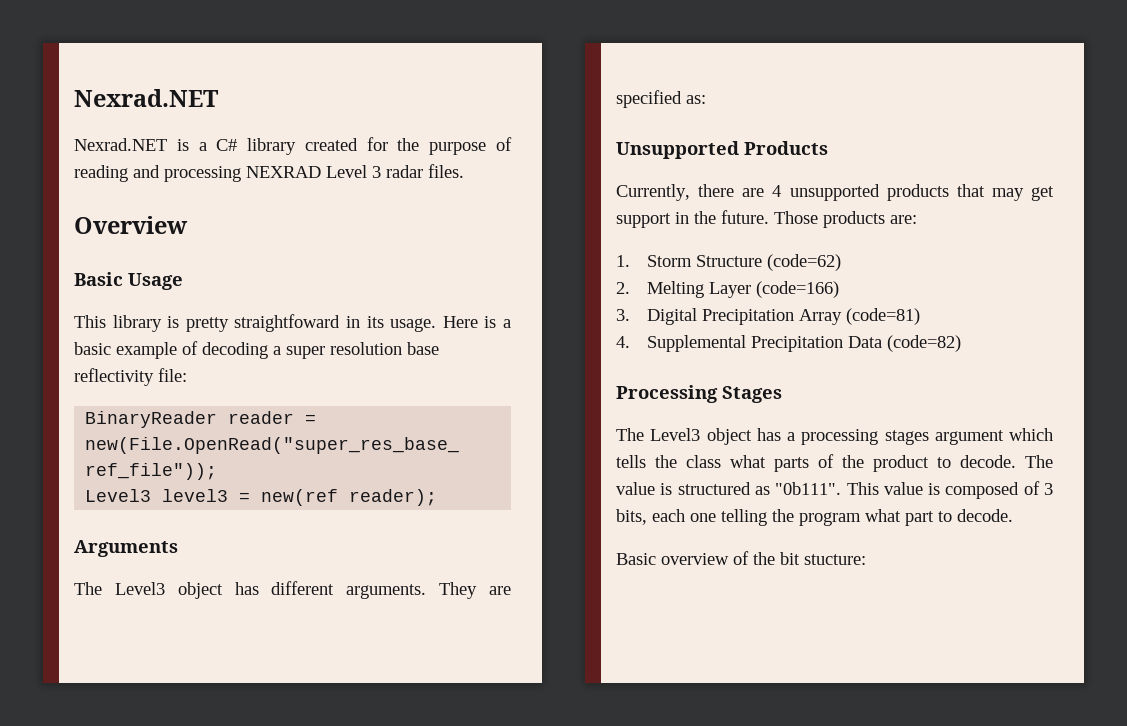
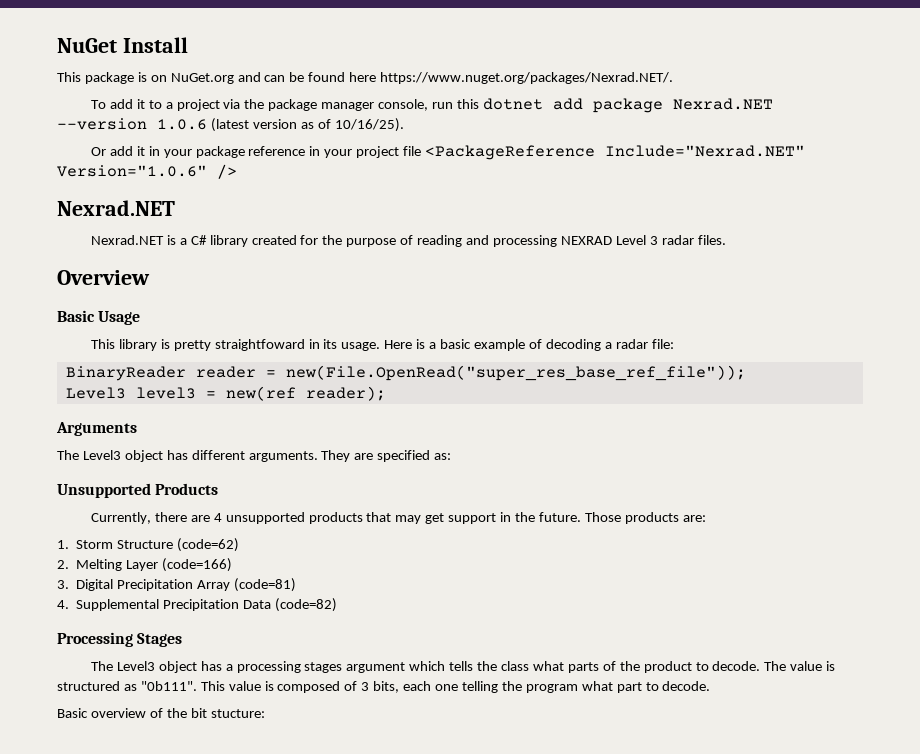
+ NuGet Install
+ This package is on NuGet.org and can be found here https://www.nuget.org/packages/Nexrad.NET/.
+ To add it to a project via the package manager console, run this dotnet add package Nexrad.NET --version 1.0.6 (latest version as of 10/16/25).
+ Or add it in your package reference in your project file <PackageReference Include="Nexrad.NET" Version="1.0.6" />
- Here is a basic example of decoding a super resolution base reflectivity file:
+ Here is a basic example of decoding a radar file:

